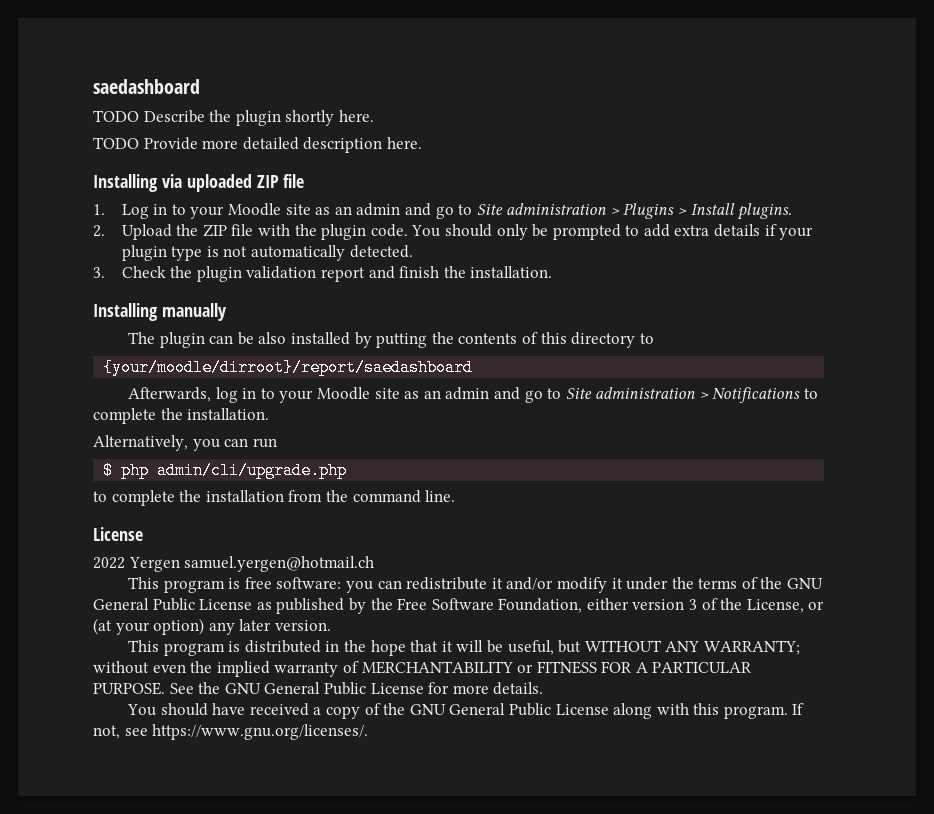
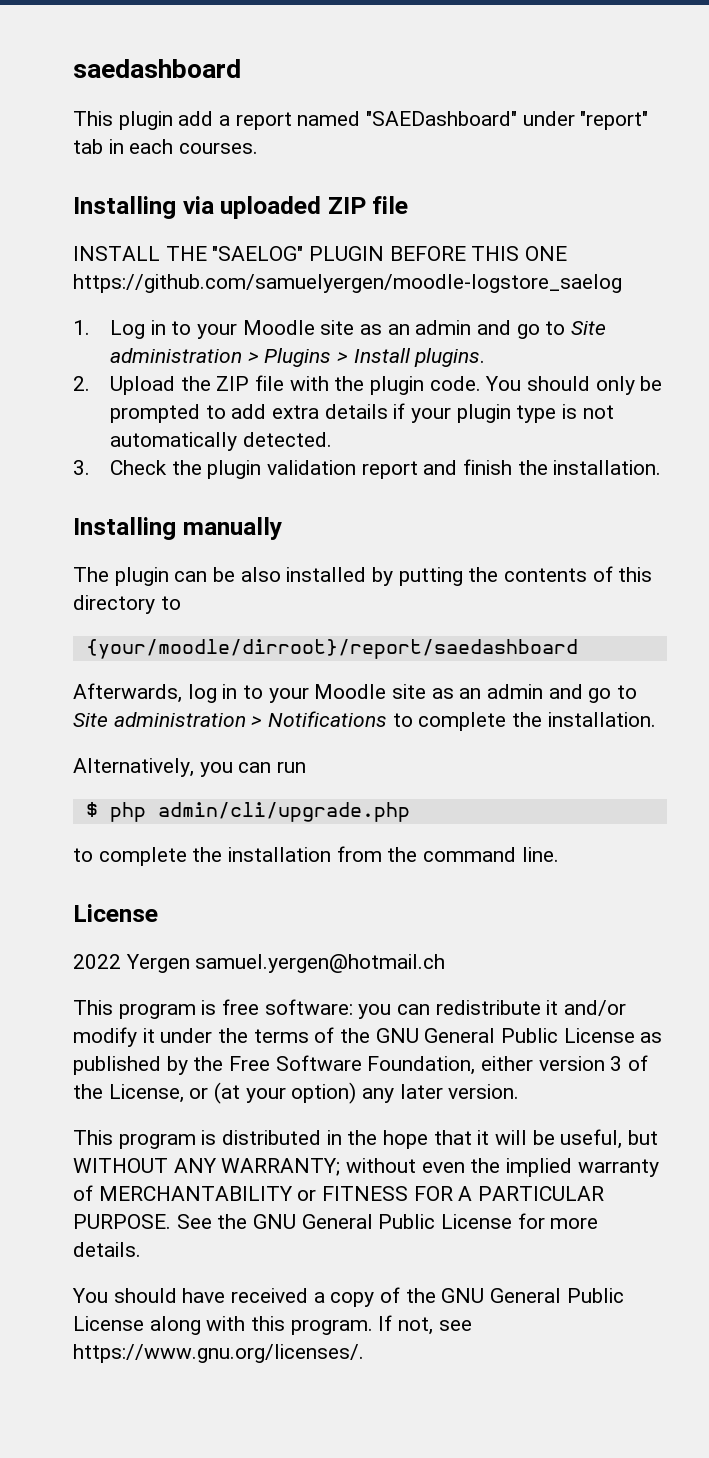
- TODO Describe the plugin shortly here.
- TODO Provide more detailed description here.
+ This plugin add a report named "SAEDashboard" under "report" tab in each courses.
+ INSTALL THE "SAELOG" PLUGIN BEFORE THIS ONE https://github.com/samuelyergen/moodle-logstore_saelog

